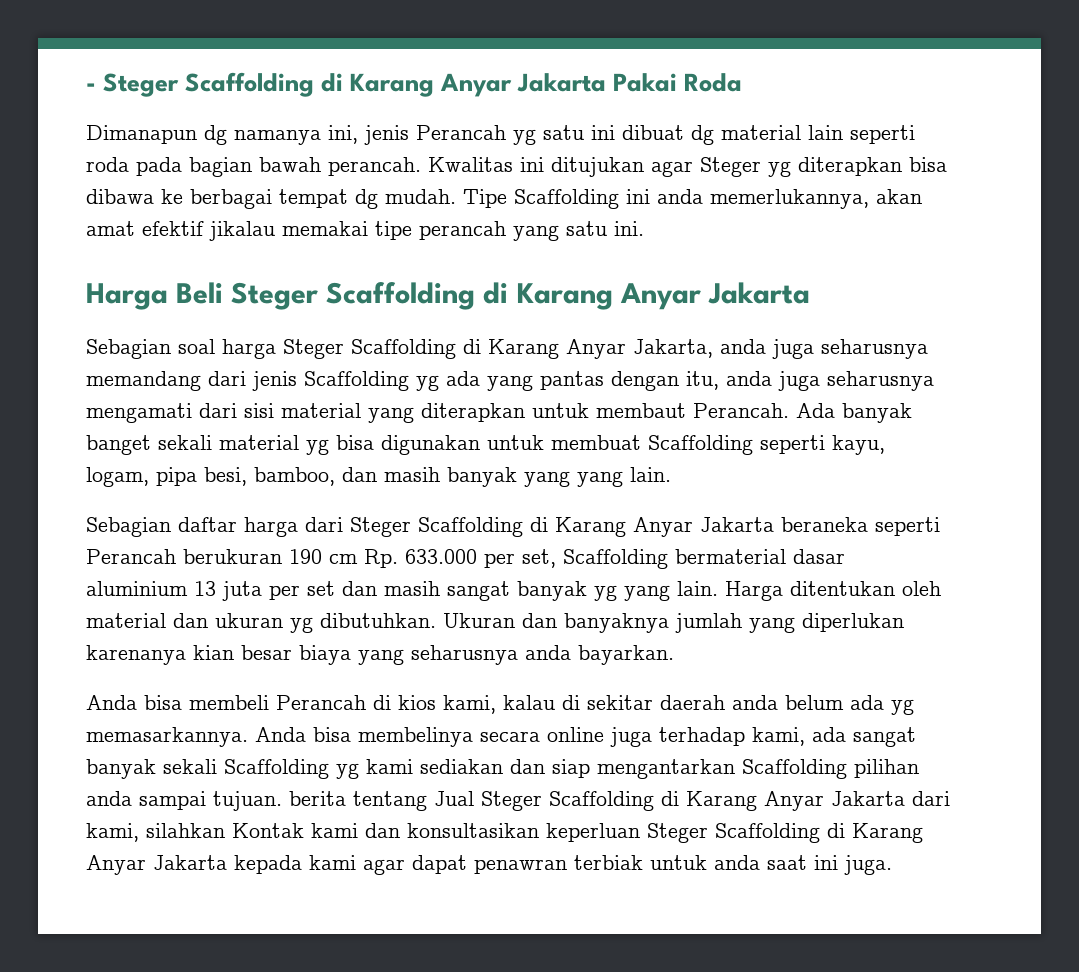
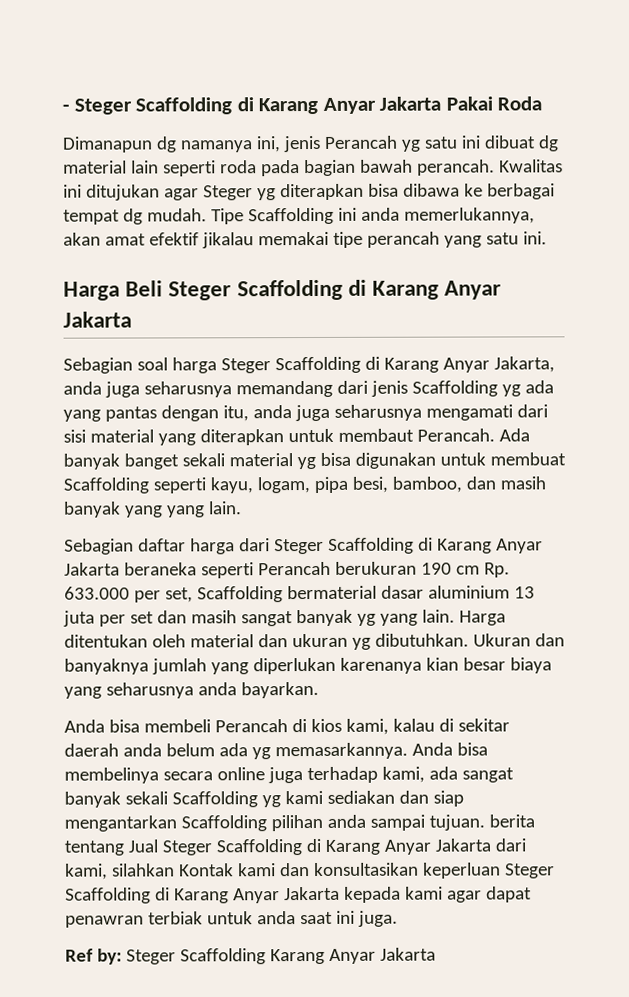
+ Ref by: Steger Scaffolding Karang Anyar Jakarta

